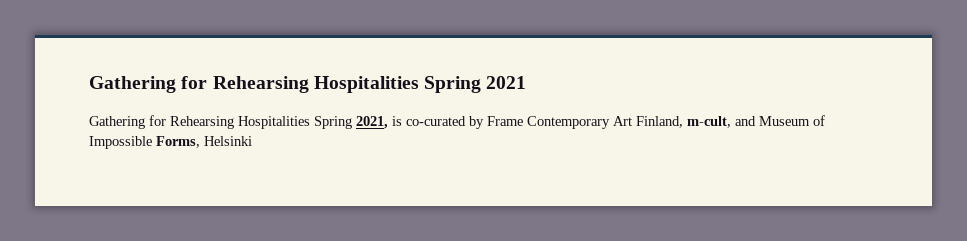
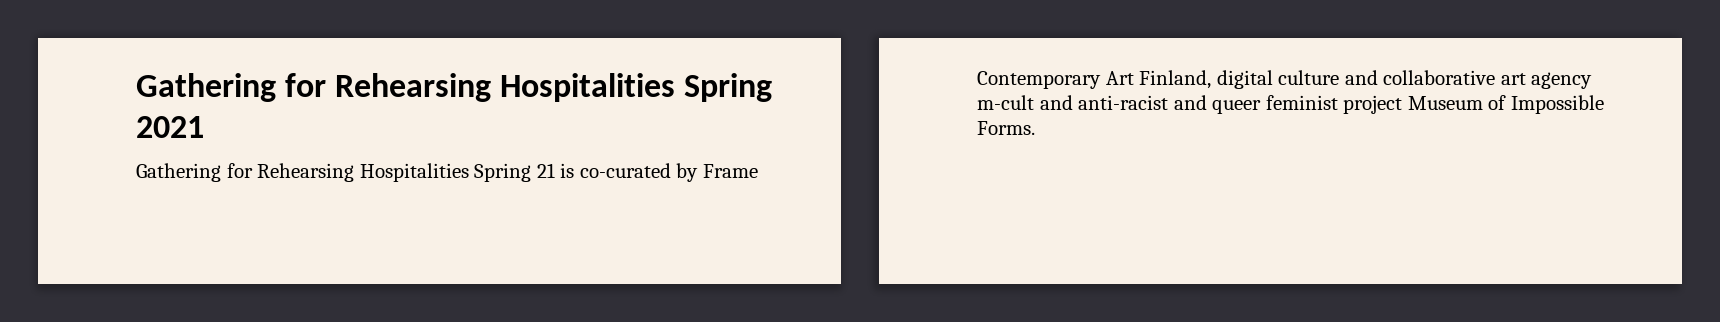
- Gathering for Rehearsing Hospitalities Spring 2021, is co-curated by Frame Contemporary Art Finland, m-cult, and Museum of Impossible Forms, Helsinki
+ Gathering for Rehearsing Hospitalities Spring 21 is co-curated by Frame Contemporary Art Finland, digital culture and collaborative art agency m-cult and anti-racist and queer feminist project Museum of Impossible Forms.

